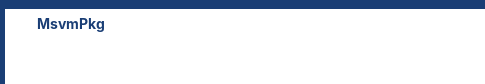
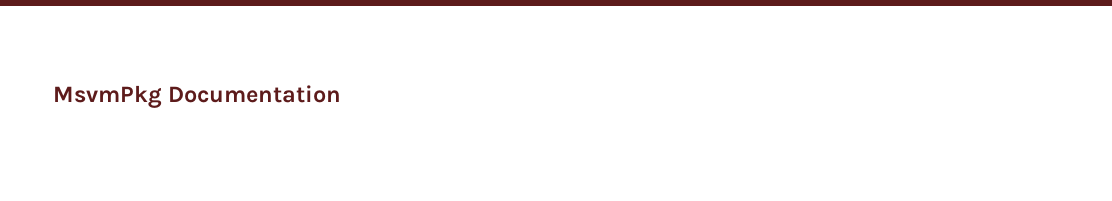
- MsvmPkg
+ MsvmPkg Documentation

